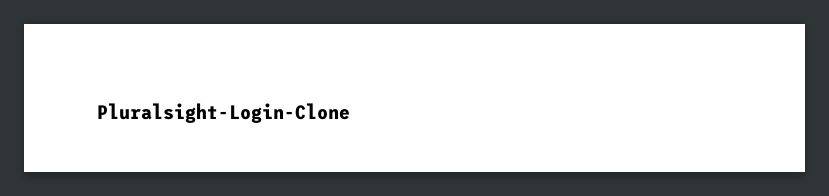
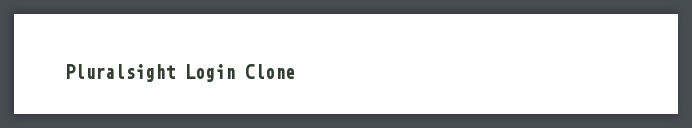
- Pluralsight-Login-Clone
+ Pluralsight Login Clone

